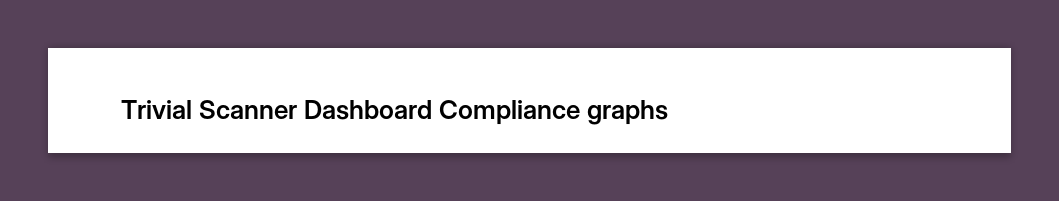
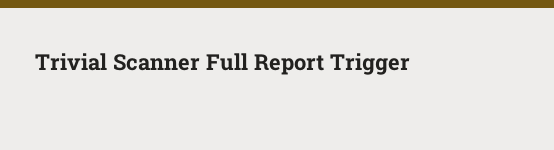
- Trivial Scanner Dashboard Compliance graphs
+ Trivial Scanner Full Report Trigger

